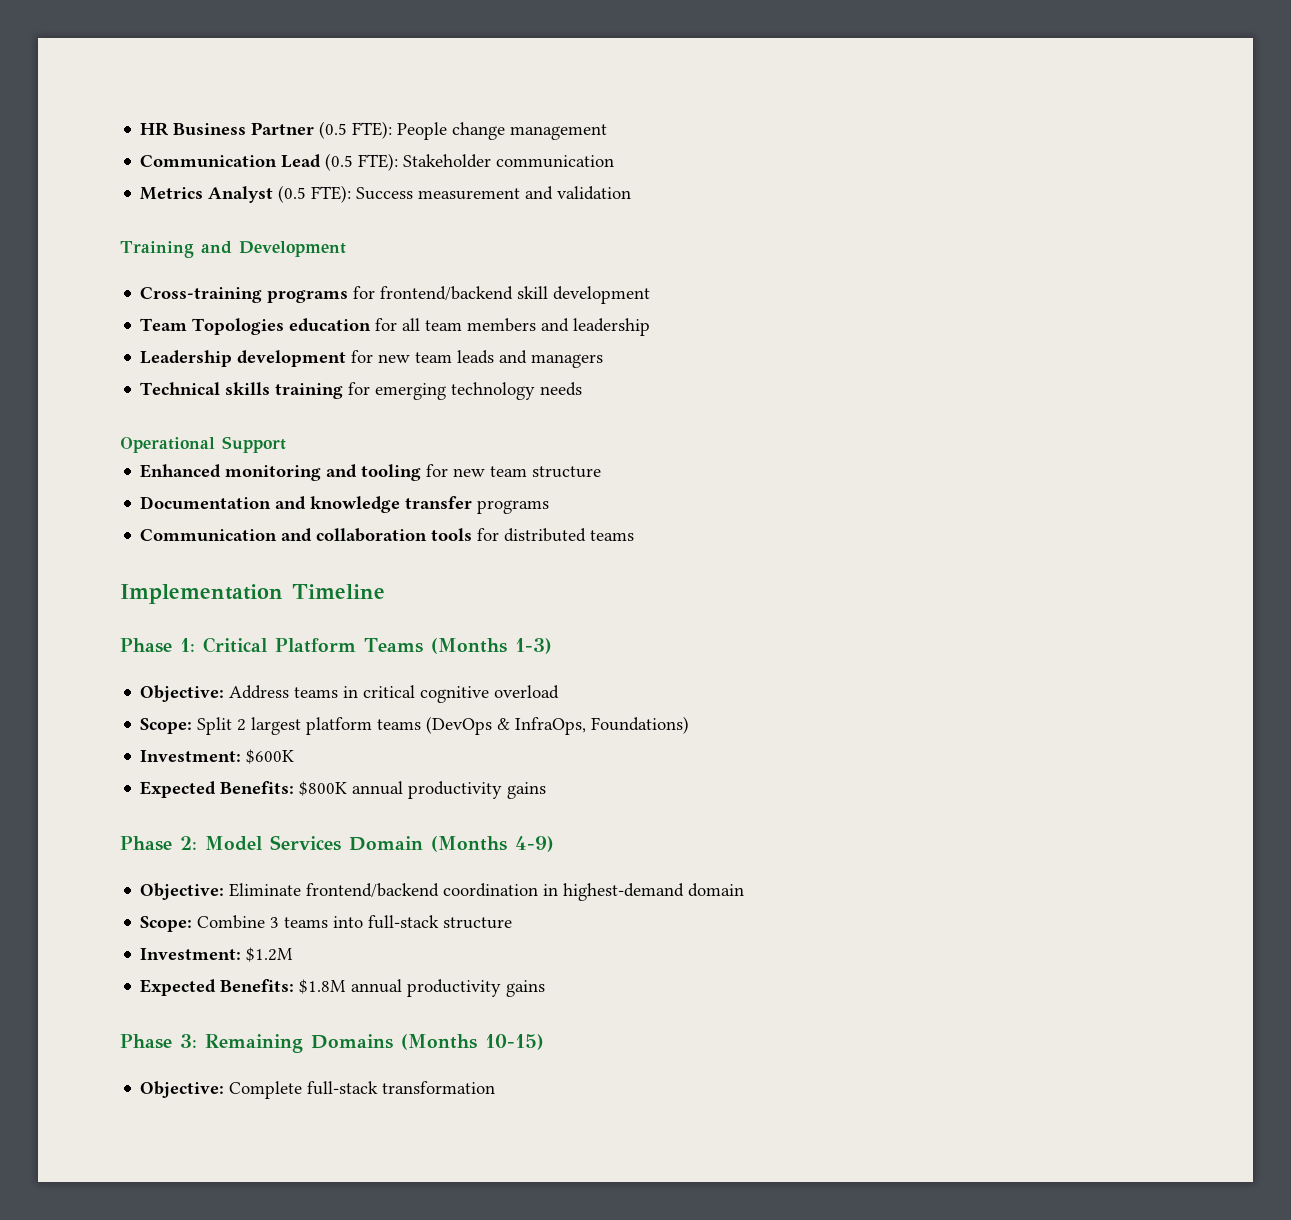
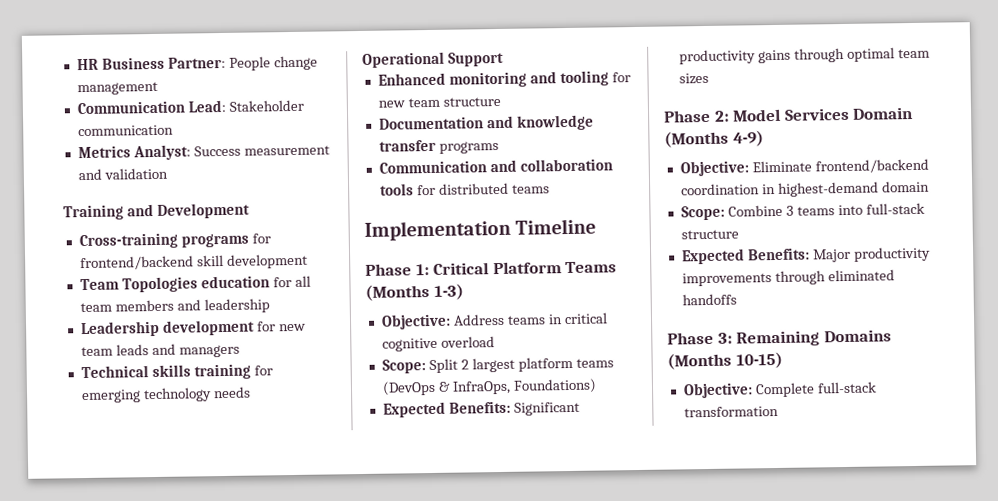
- HR Business Partner (0.5 FTE): People change management
+ HR Business Partner: People change management
- Communication Lead (0.5 FTE): Stakeholder communication
+ Communication Lead: Stakeholder communication
- Metrics Analyst (0.5 FTE): Success measurement and validation
+ Metrics Analyst: Success measurement and validation
- Investment: $600K
- Expected Benefits: $800K annual productivity gains
+ Expected Benefits: Significant productivity gains through optimal team sizes
- Investment: $1.2M
- Expected Benefits: $1.8M annual productivity gains
+ Expected Benefits: Major productivity improvements through eliminated handoffs

